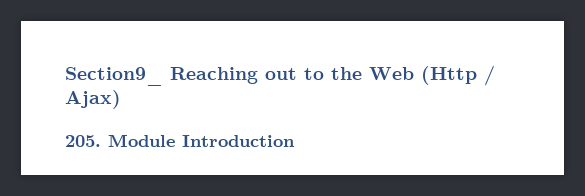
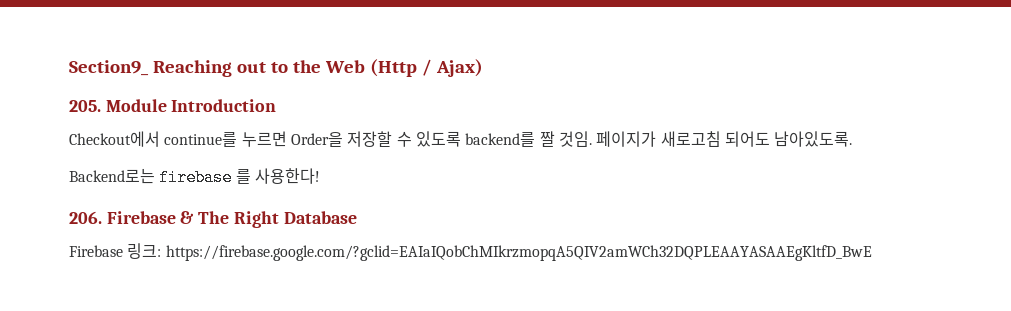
+ Checkout에서 continue를 누르면 Order을 저장할 수 있도록 backend를 짤 것임. 페이지가 새로고침 되어도 남아있도록.
+ Backend로는 firebase 를 사용한다!
+ 206. Firebase & The Right Database
+ Firebase 링크: https://firebase.google.com/?gclid=EAIaIQobChMIkrzmopqA5QIV2amWCh32DQPLEAAYASAAEgKltfD_BwE

